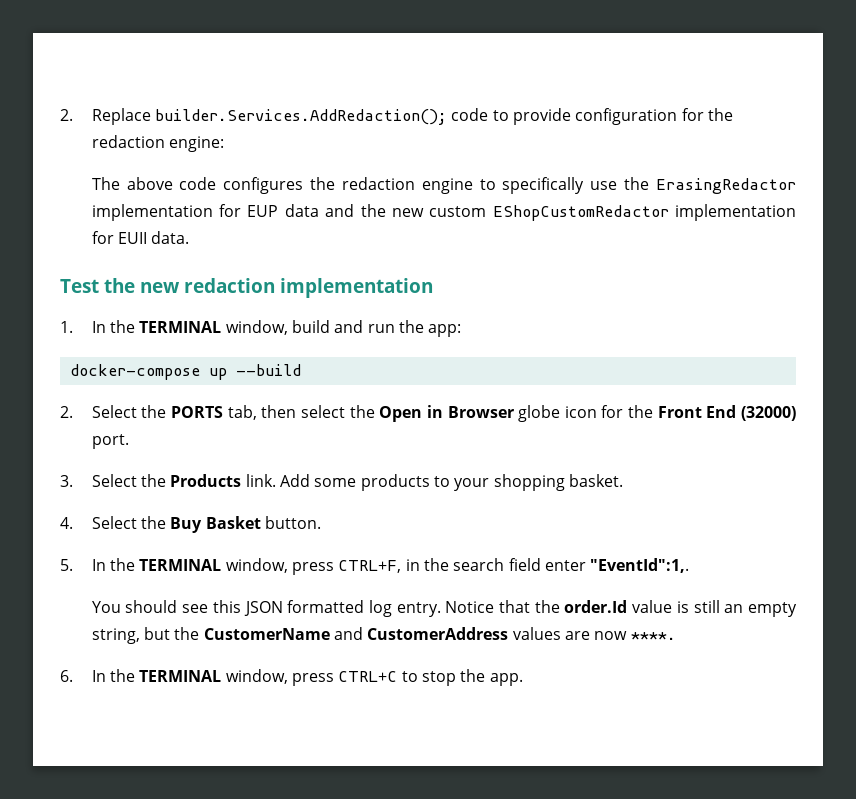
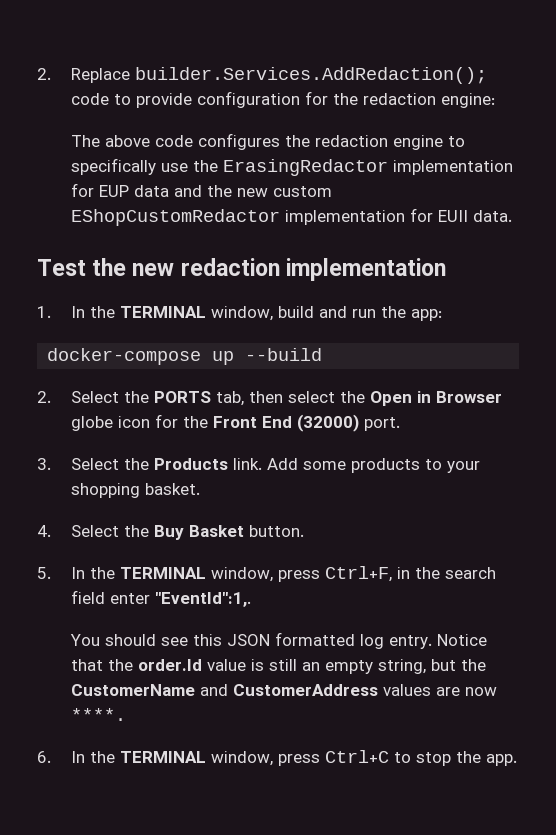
- 5. In the TERMINAL window, press CTRL+F, in the search field enter "EventId":1,.
+ 5. In the TERMINAL window, press Ctrl+F, in the search field enter "EventId":1,.
- 6. In the TERMINAL window, press CTRL+C to stop the app.
+ 6. In the TERMINAL window, press Ctrl+C to stop the app.

